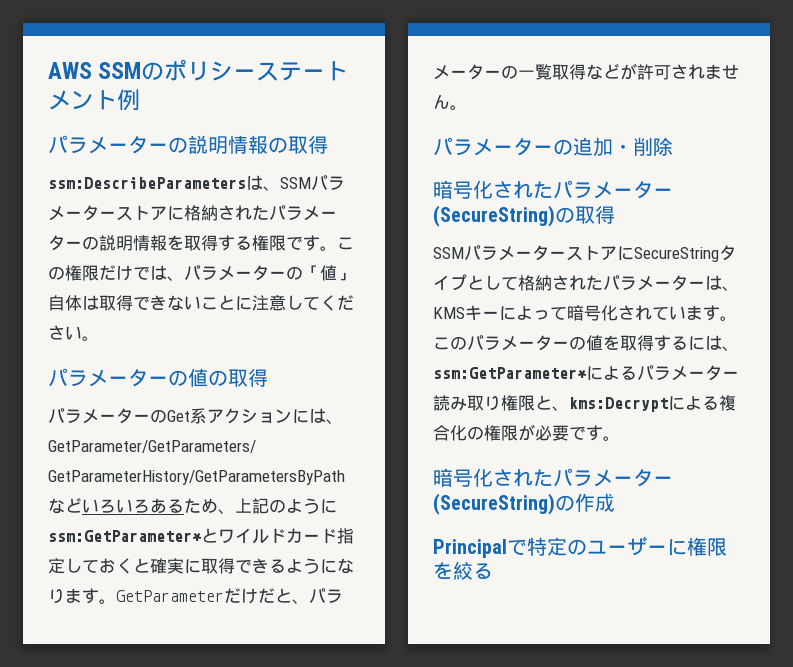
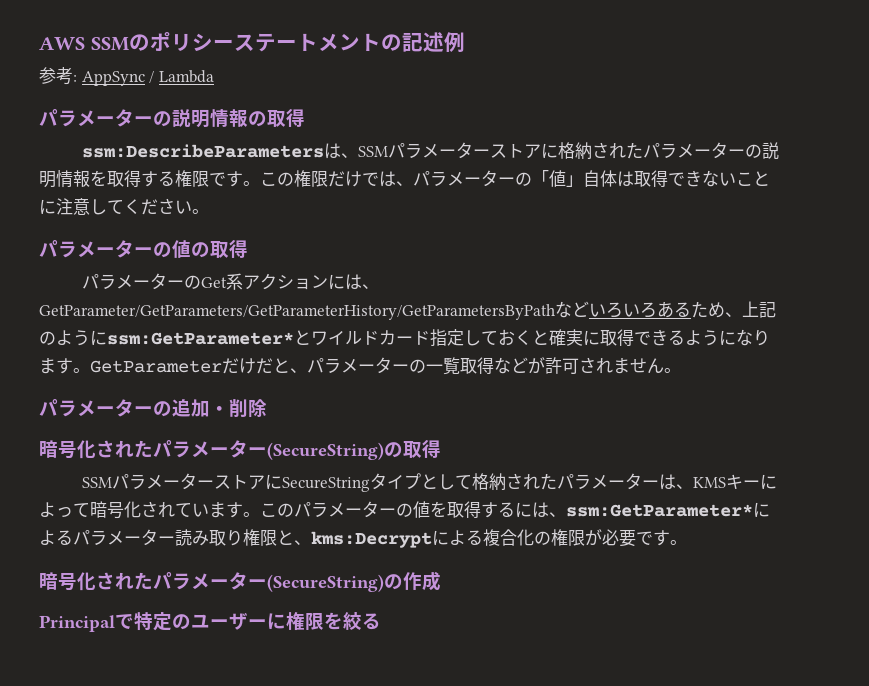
- AWS SSMのポリシーステートメント例
+ AWS SSMのポリシーステートメントの記述例
+ 参考: AppSync / Lambda

